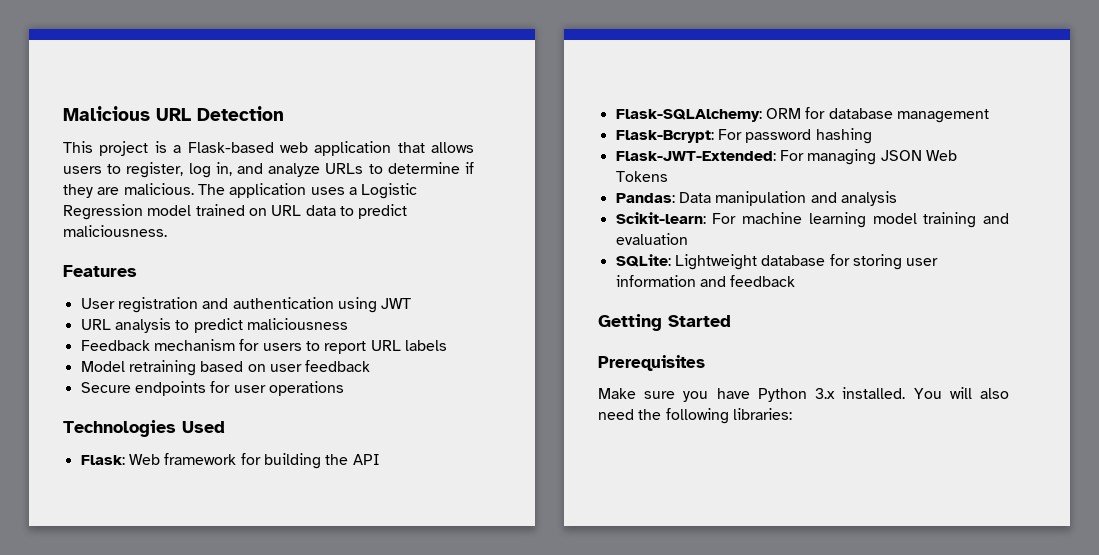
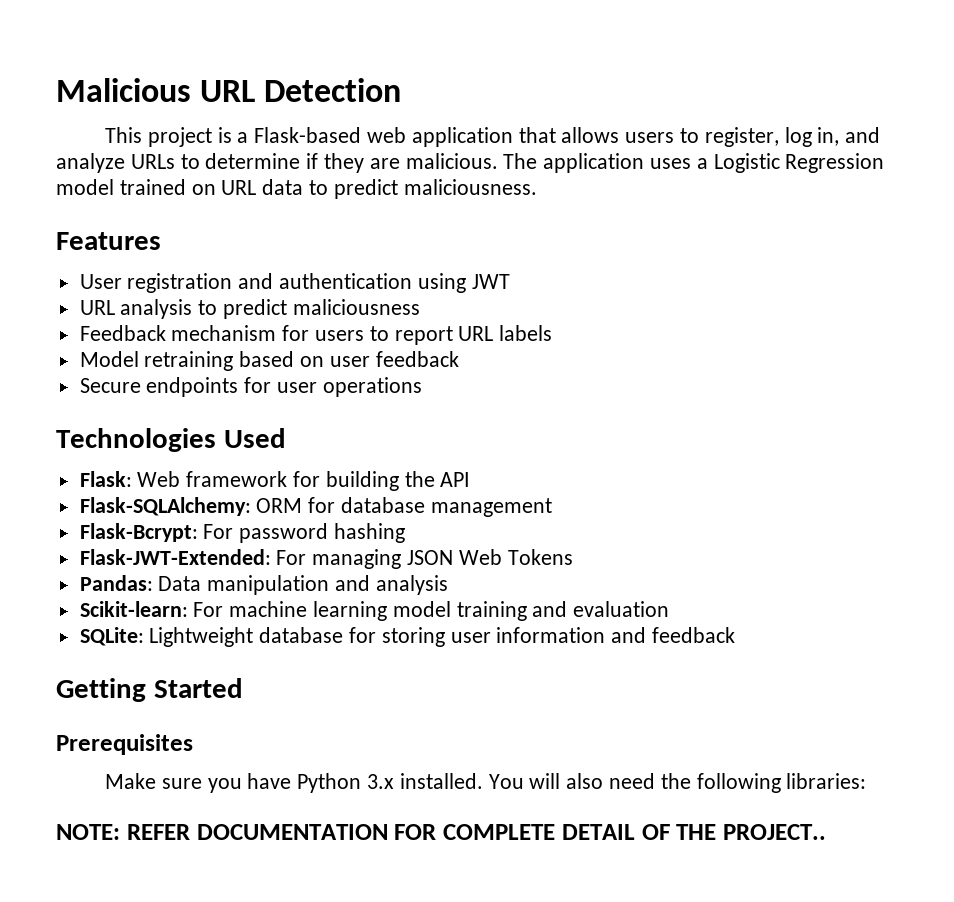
+ NOTE: REFER DOCUMENTATION FOR COMPLETE DETAIL OF THE PROJECT..

